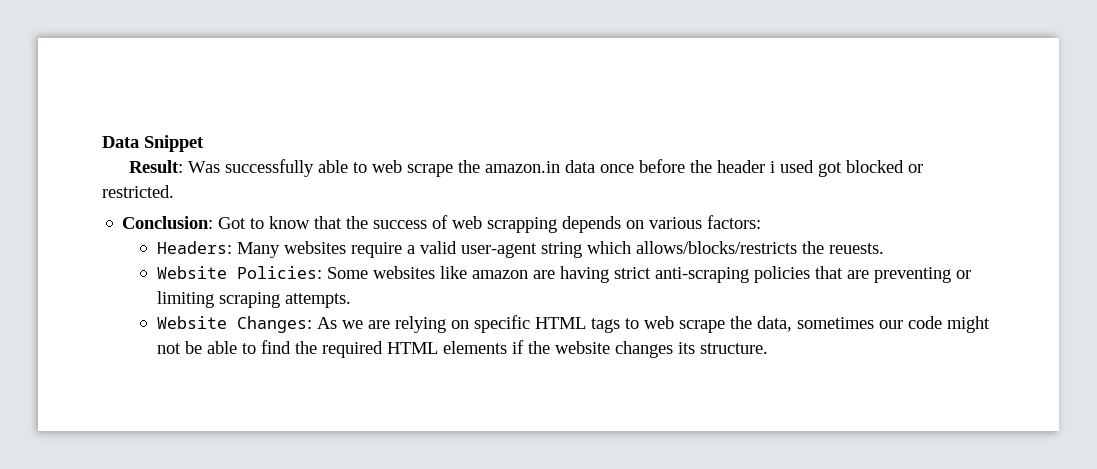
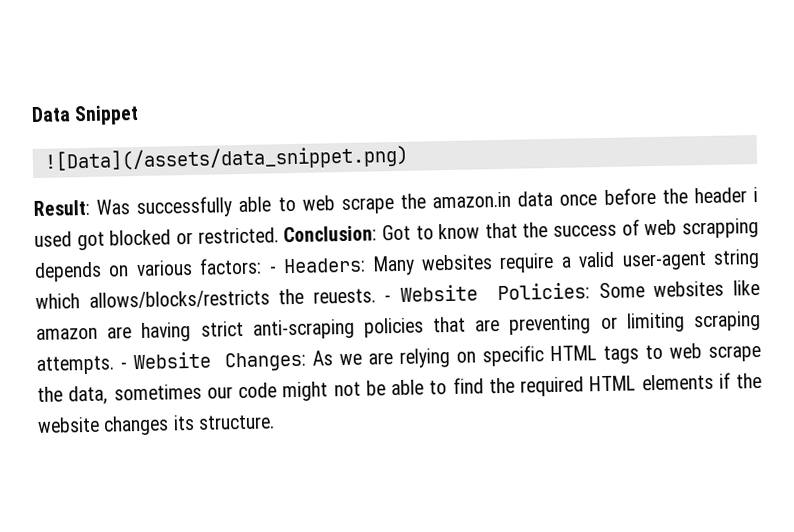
+ ![Data](/assets/data_snippet.png)
- Was successfully able to web scrape the amazon.in data once before the header i used got blocked or restricted.
- Conclusion:
+ Was successfully able to web scrape the amazon.in data once before the header i used got blocked or restricted. Conclusion:
- Got to know that the success of web scrapping depends on various factors:
- Headers:
+ Got to know that the success of web scrapping depends on various factors: - Headers:
- Many websites require a valid user-agent string which allows/blocks/restricts the reuests.
- Website Policies:
+ Many websites require a valid user-agent string which allows/blocks/restricts the reuests. - Website Policies:
- Some websites like amazon are having strict anti-scraping policies that are preventing or limiting scraping attempts.
- Website Changes:
+ Some websites like amazon are having strict anti-scraping policies that are preventing or limiting scraping attempts. - Website Changes:

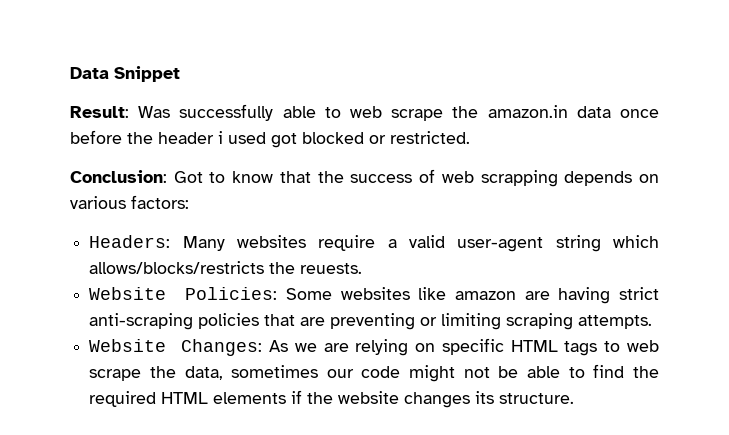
- ![Data](/assets/data_snippet.png)
- Was successfully able to web scrape the amazon.in data once before the header i used got blocked or restricted. Conclusion:
+ Was successfully able to web scrape the amazon.in data once before the header i used got blocked or restricted.
+ Conclusion:
- Got to know that the success of web scrapping depends on various factors: - Headers:
+ Got to know that the success of web scrapping depends on various factors:
+ Headers:
- Many websites require a valid user-agent string which allows/blocks/restricts the reuests. - Website Policies:
+ Many websites require a valid user-agent string which allows/blocks/restricts the reuests.
+ Website Policies:
- Some websites like amazon are having strict anti-scraping policies that are preventing or limiting scraping attempts. - Website Changes:
+ Some websites like amazon are having strict anti-scraping policies that are preventing or limiting scraping attempts.
+ Website Changes:

